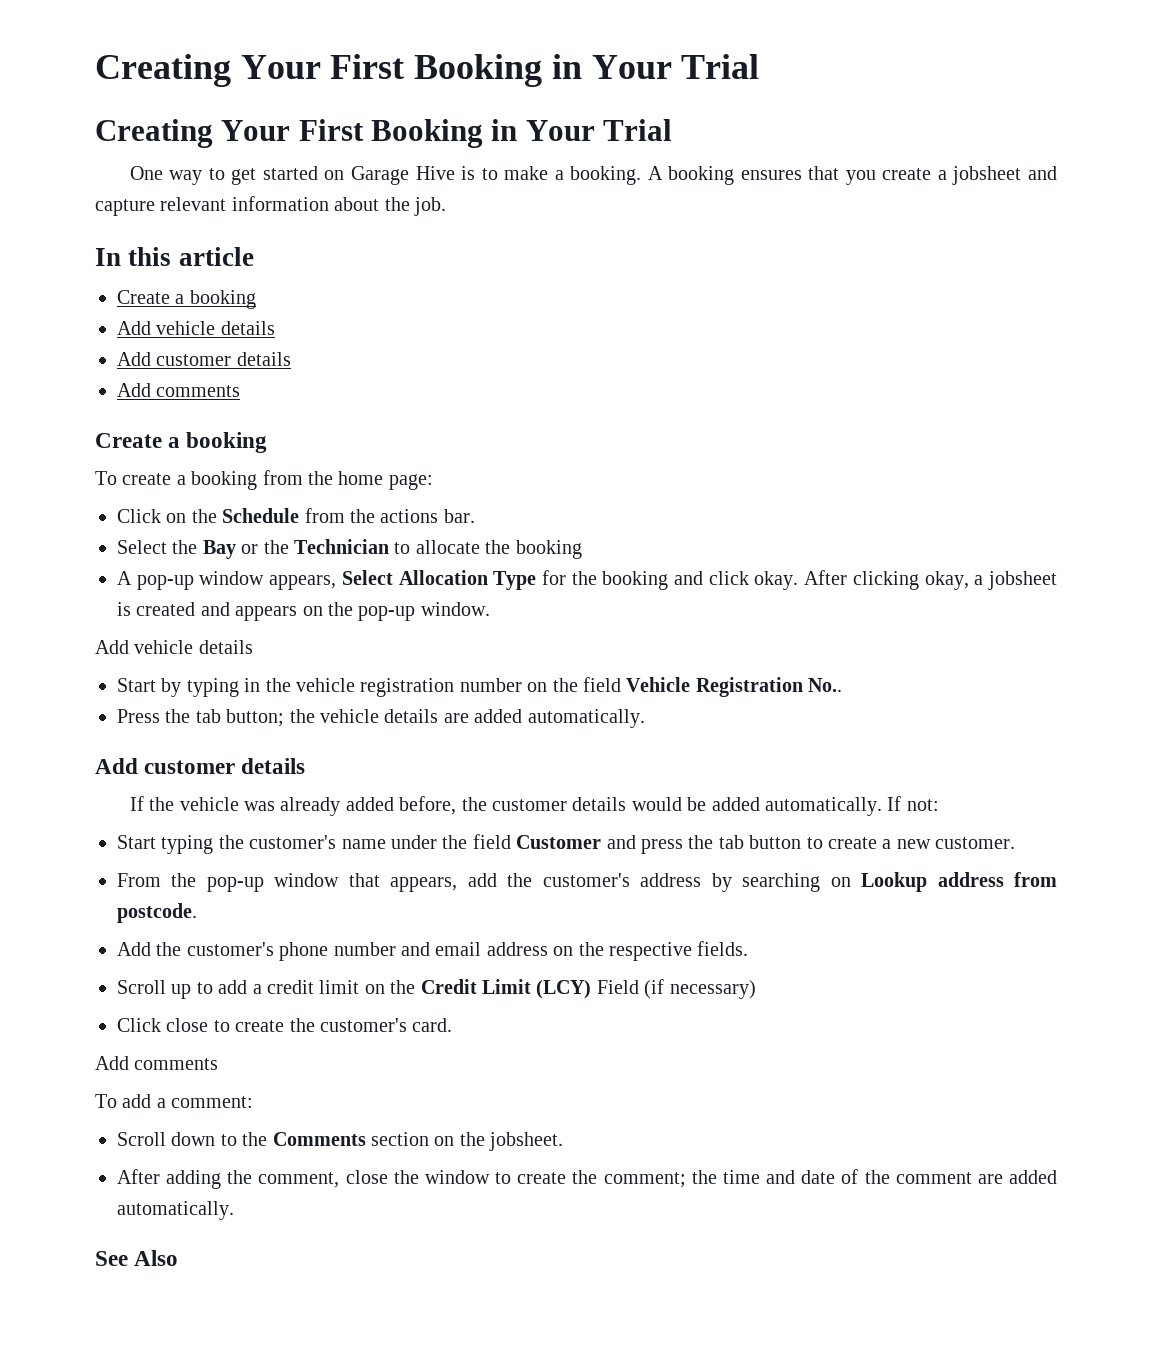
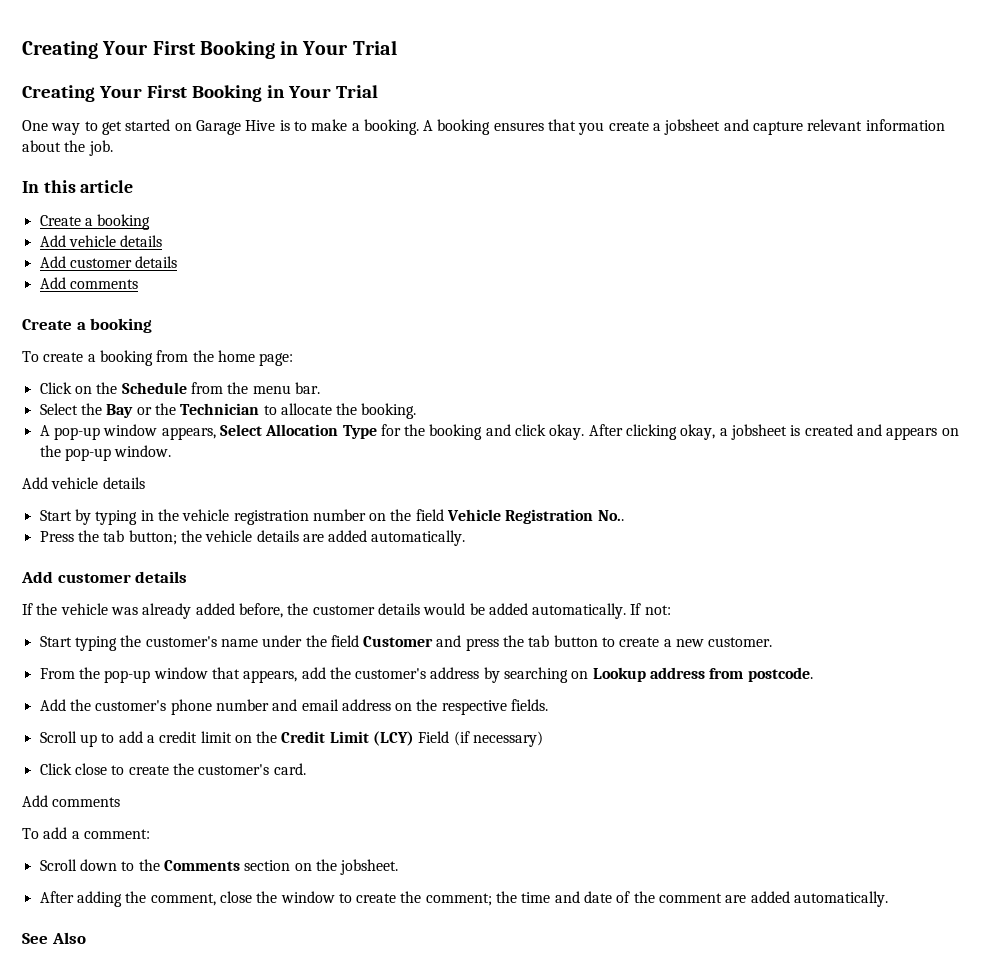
- Click on the Schedule from the actions bar.
+ Click on the Schedule from the menu bar.
- Select the Bay or the Technician to allocate the booking
+ Select the Bay or the Technician to allocate the booking.

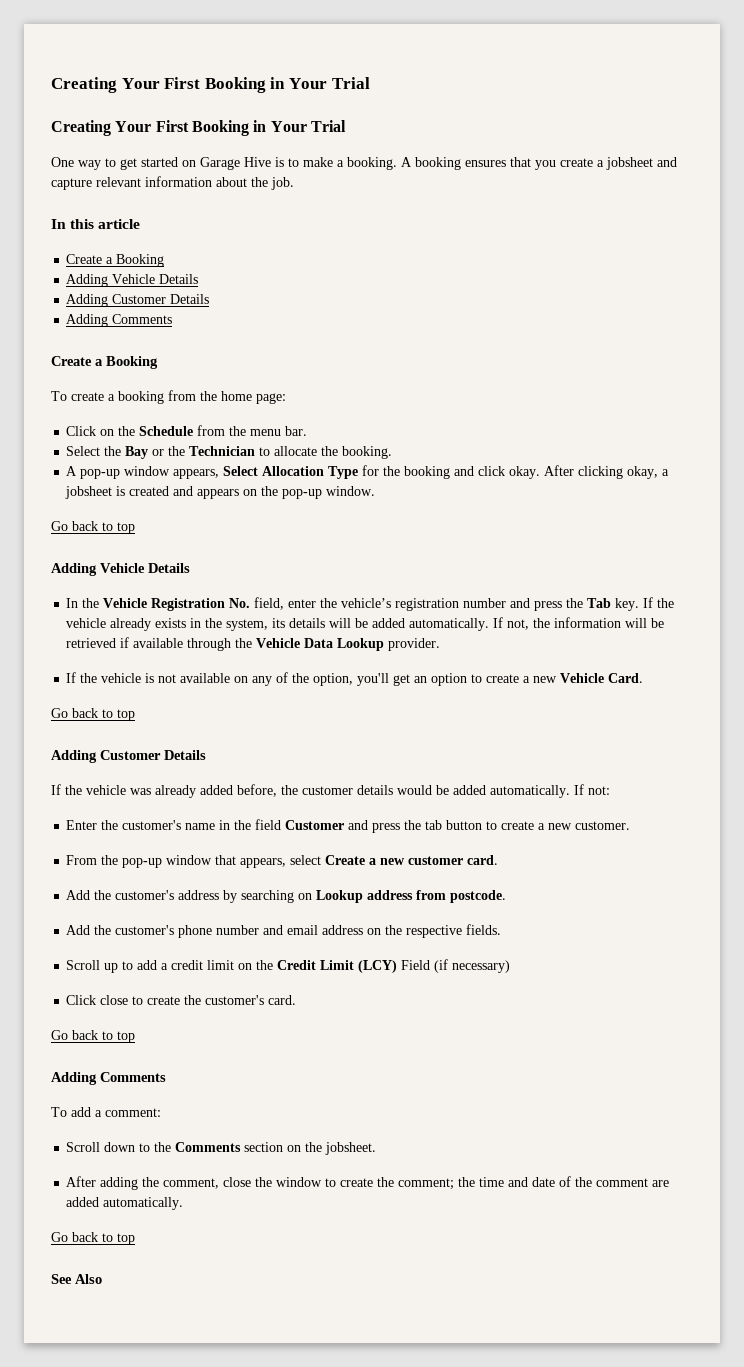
  In this article
- Create a booking
- Add vehicle details
- Add customer details
- Add comments
- Create a booking
+ Create a Booking
+ Adding Vehicle Details
+ Adding Customer Details
+ Adding Comments
+ Create a Booking
  After clicking okay, a jobsheet is created and appears on the pop-up window.
- Add vehicle details
- Start by typing in the vehicle registration number on the field Vehicle Registration No..
- Press the tab button; the vehicle details are added automatically.
- Add customer details
+ Go back to top
+ Adding Vehicle Details
+ In the Vehicle Registration No. field, enter the vehicle’s registration number and press the Tab key. If the vehicle already exists in the system, its details will be added automatically. If not, the information will be retrieved if available through the Vehicle Data Lookup provider.
+ If the vehicle is not available on any of the option, you'll get an option to create a new Vehicle Card.
+ Go back to top
+ Adding Customer Details
- Start typing the customer's name under the field Customer and press the tab button to create a new customer.
+ Enter the customer's name in the field Customer and press the tab button to create a new customer.
- From the pop-up window that appears, add the customer's address by searching on Lookup address from postcode.
+ From the pop-up window that appears, select Create a new customer card.
+ Add the customer's address by searching on Lookup address from postcode.
  Click close to create the customer's card.
- Add comments
+ Go back to top
+ Adding Comments
  After adding the comment, close the window to create the comment; the time and date of the comment are added automatically.
+ Go back to top

